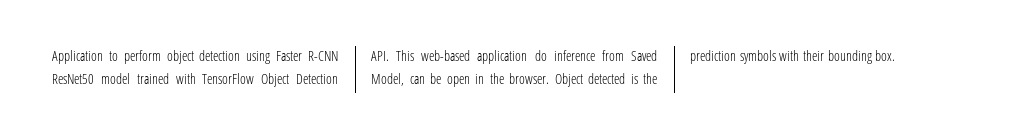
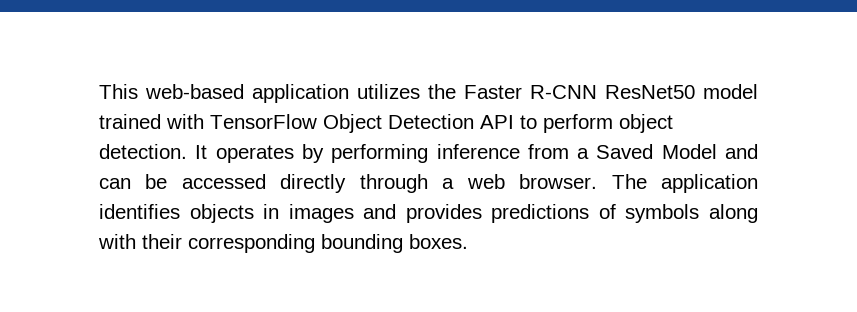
- Application to perform object detection using Faster R-CNN ResNet50 model trained with TensorFlow Object Detection API. This web-based application do inference from Saved Model, can be open in the browser. Object detected is the prediction symbols with their bounding box.
+ This web-based application utilizes the Faster R-CNN ResNet50 model trained with TensorFlow Object Detection API to perform object detection. It operates by performing inference from a Saved Model and can be accessed directly through a web browser. The application identifies objects in images and provides predictions of symbols along with their corresponding bounding boxes.

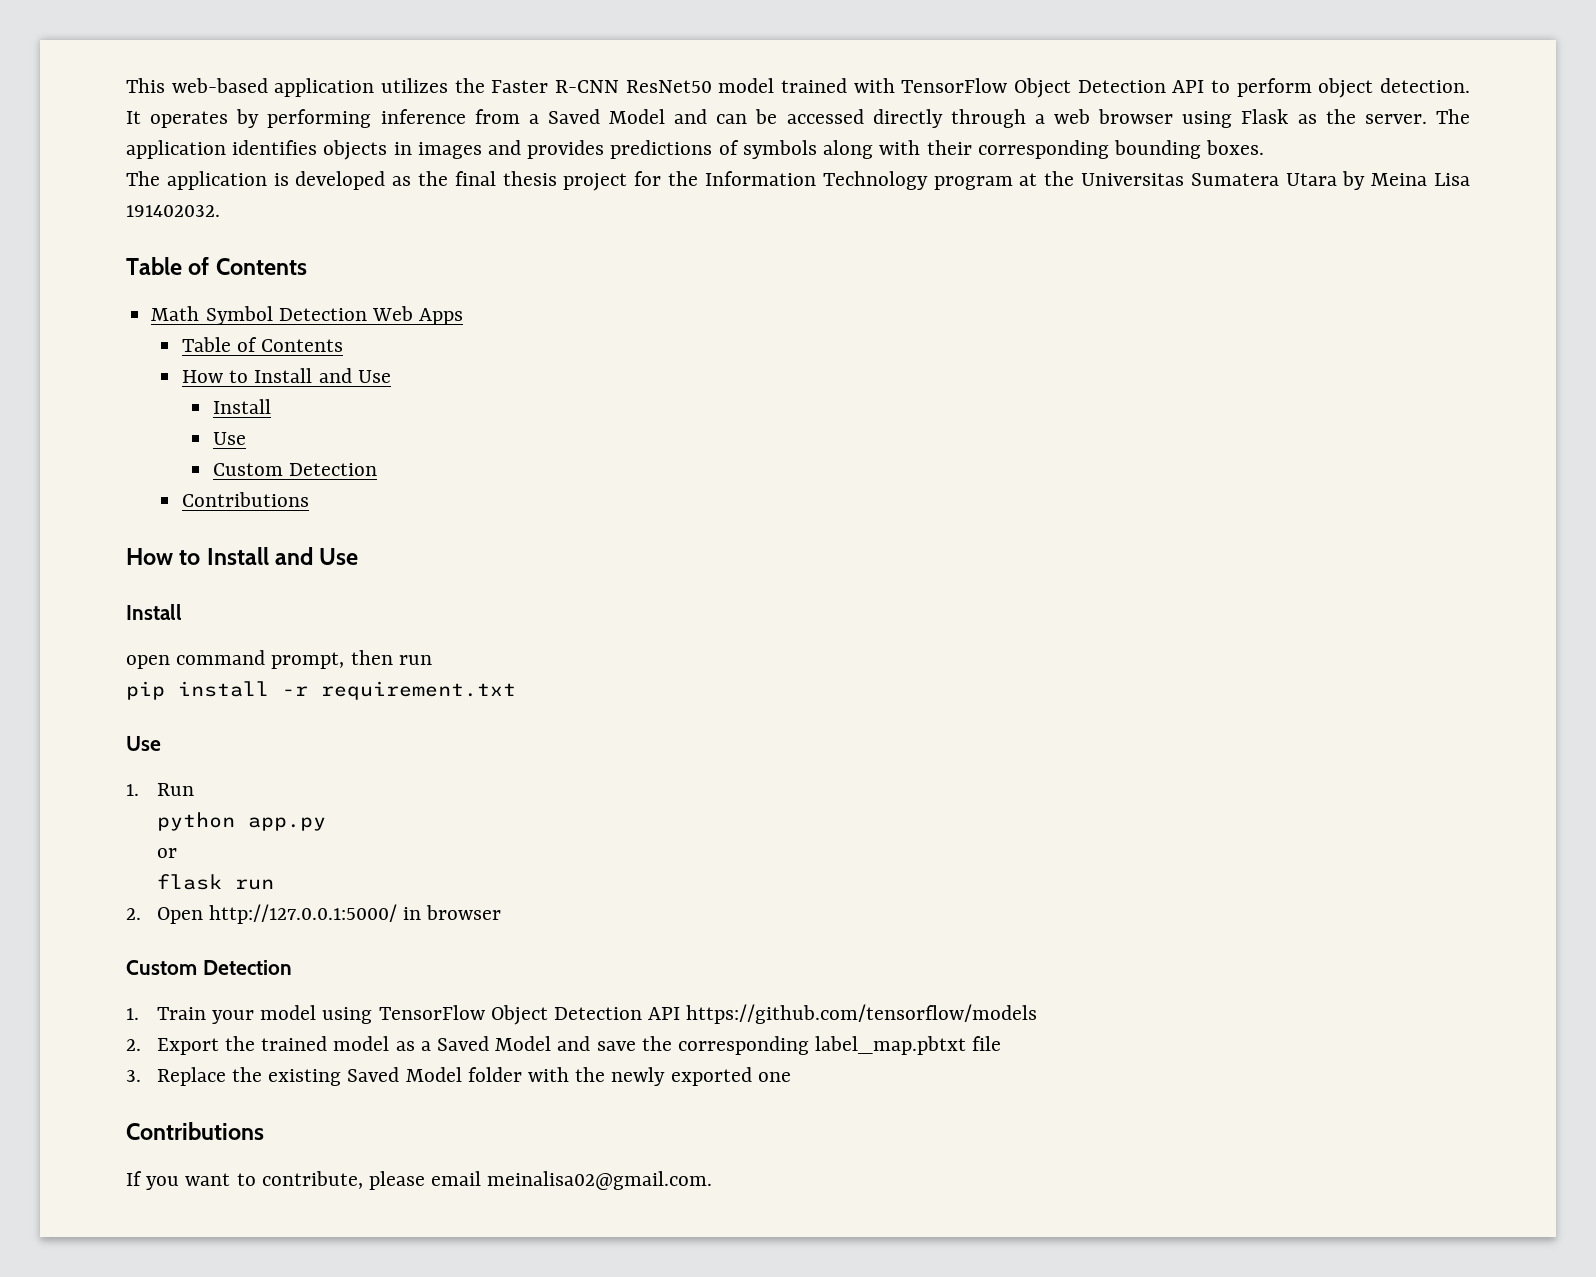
- It operates by performing inference from a Saved Model and can be accessed directly through a web browser.
+ It operates by performing inference from a Saved Model and can be accessed directly through a web browser using Flask as the server.
+ The application is developed as the final thesis project for the Information Technology program at the Universitas Sumatera Utara by Meina Lisa 191402032.
+ Table of Contents
+ Math Symbol Detection Web Apps
+ Table of Contents
+ How to Install and Use
+ Install
+ Use
+ Custom Detection
+ Contributions
+ How to Install and Use
+ Install
+ open command prompt, then run
+ pip install -r requirement.txt
+ Use
+ 1. Run
+ python app.py
+ or
+ flask run
+ 2. Open http://127.0.0.1:5000/ in browser
+ Custom Detection
+ 1. Train your model using TensorFlow Object Detection API https://github.com/tensorflow/models
+ 2. Export the trained model as a Saved Model and save the corresponding label_map.pbtxt file
+ 3. Replace the existing Saved Model folder with the newly exported one
+ Contributions
+ If you want to contribute, please email meinalisa02@gmail.com.

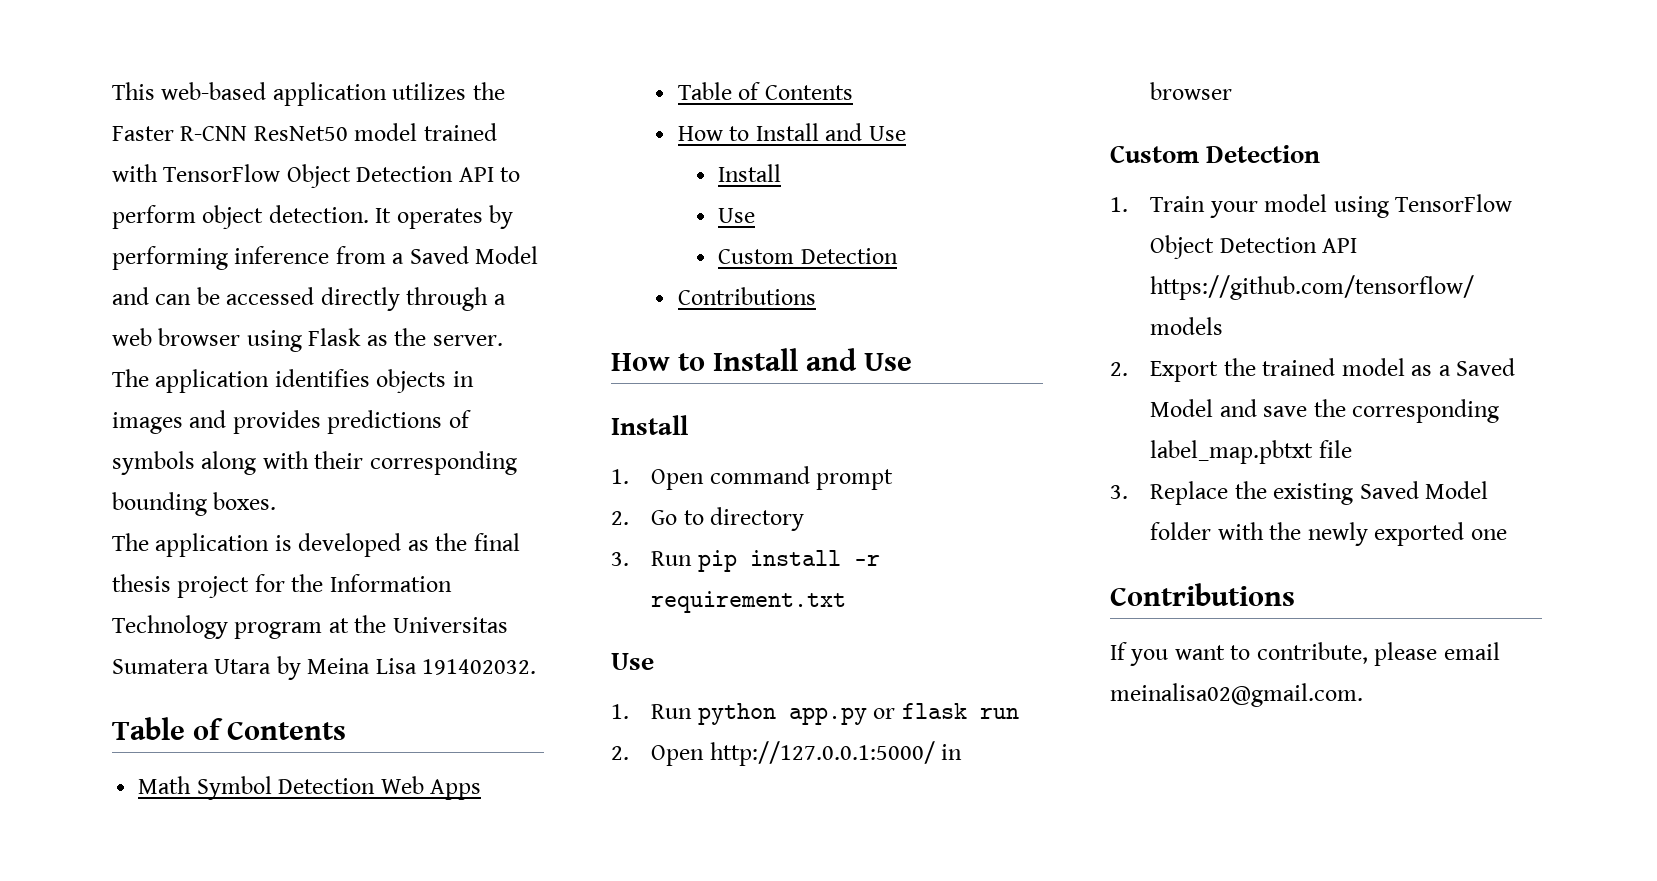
- open command prompt, then run
- pip install -r requirement.txt
+ 1. Open command prompt
+ 2. Go to directory
+ 3. Run pip install -r requirement.txt
- 1. Run
- python app.py
- or
- flask run
+ 1. Run python app.py or flask run

